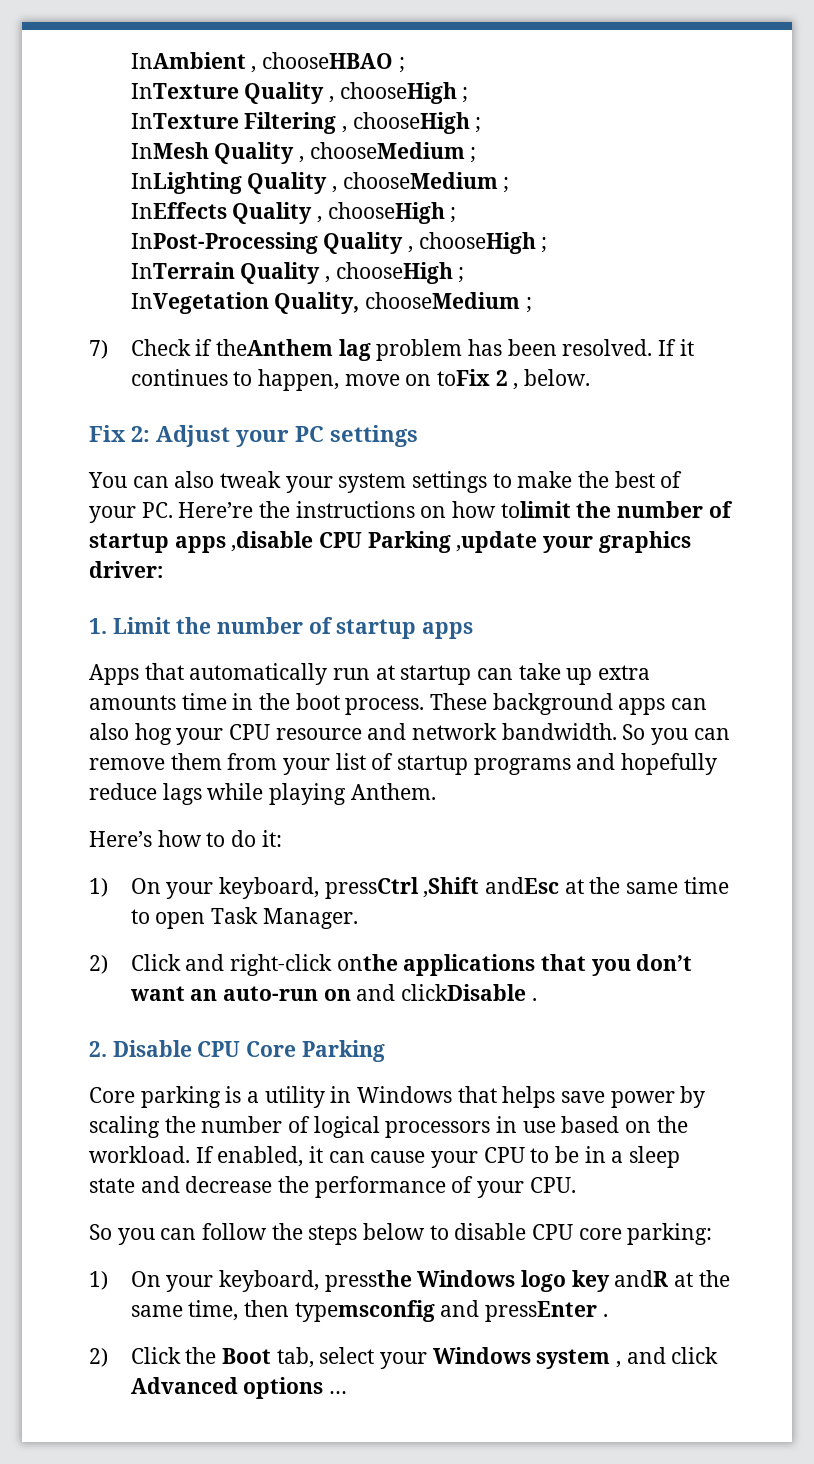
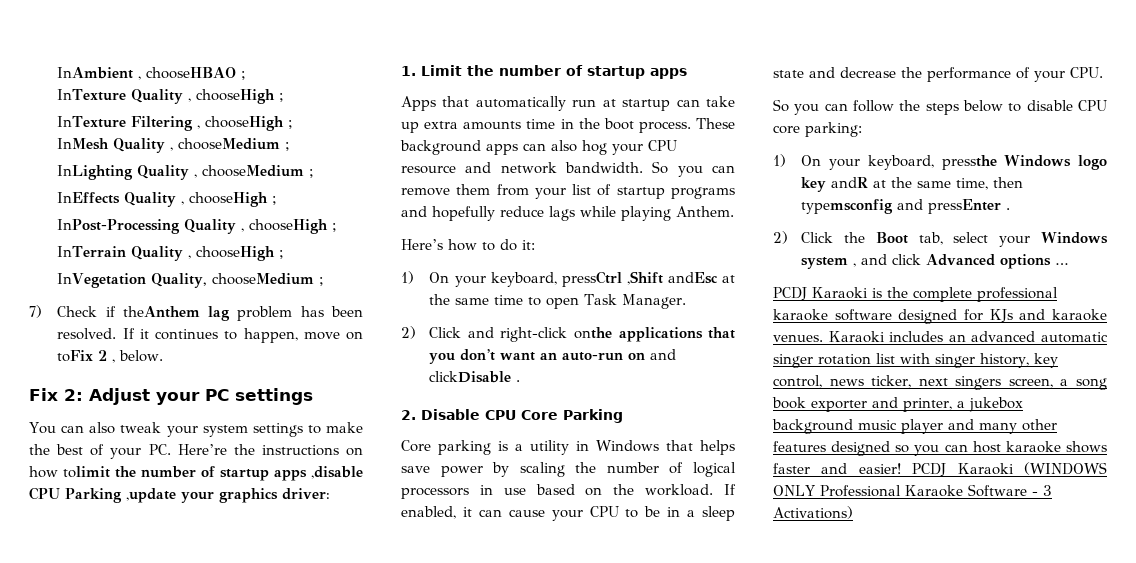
+ PCDJ Karaoki is the complete professional karaoke software designed for KJs and karaoke venues. Karaoki includes an advanced automatic singer rotation list with singer history, key control, news ticker, next singers screen, a song book exporter and printer, a jukebox background music player and many other features designed so you can host karaoke shows faster and easier! PCDJ Karaoki (WINDOWS ONLY Professional Karaoke Software - 3 Activations)

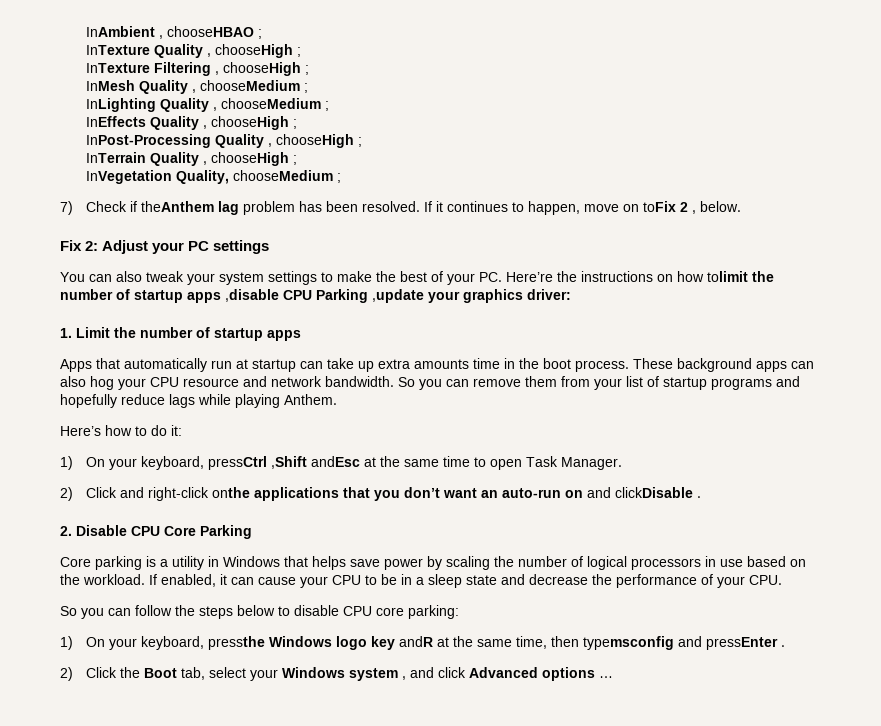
- PCDJ Karaoki is the complete professional karaoke software designed for KJs and karaoke venues. Karaoki includes an advanced automatic singer rotation list with singer history, key control, news ticker, next singers screen, a song book exporter and printer, a jukebox background music player and many other features designed so you can host karaoke shows faster and easier! PCDJ Karaoki (WINDOWS ONLY Professional Karaoke Software - 3 Activations)

